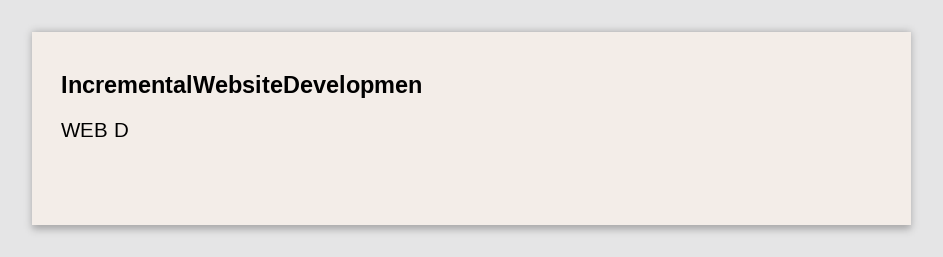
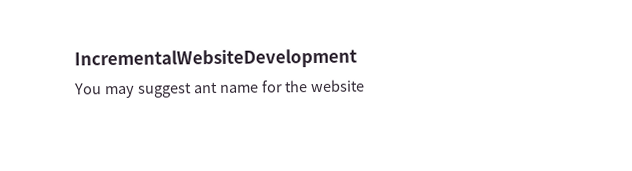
- IncrementalWebsiteDevelopmen
- WEB D
+ IncrementalWebsiteDevelopment
+ You may suggest ant name for the website

